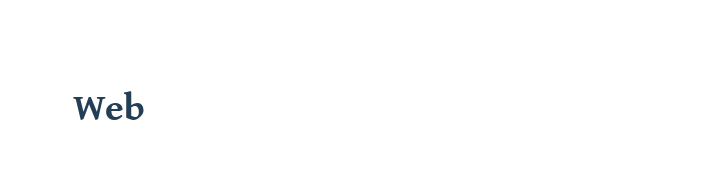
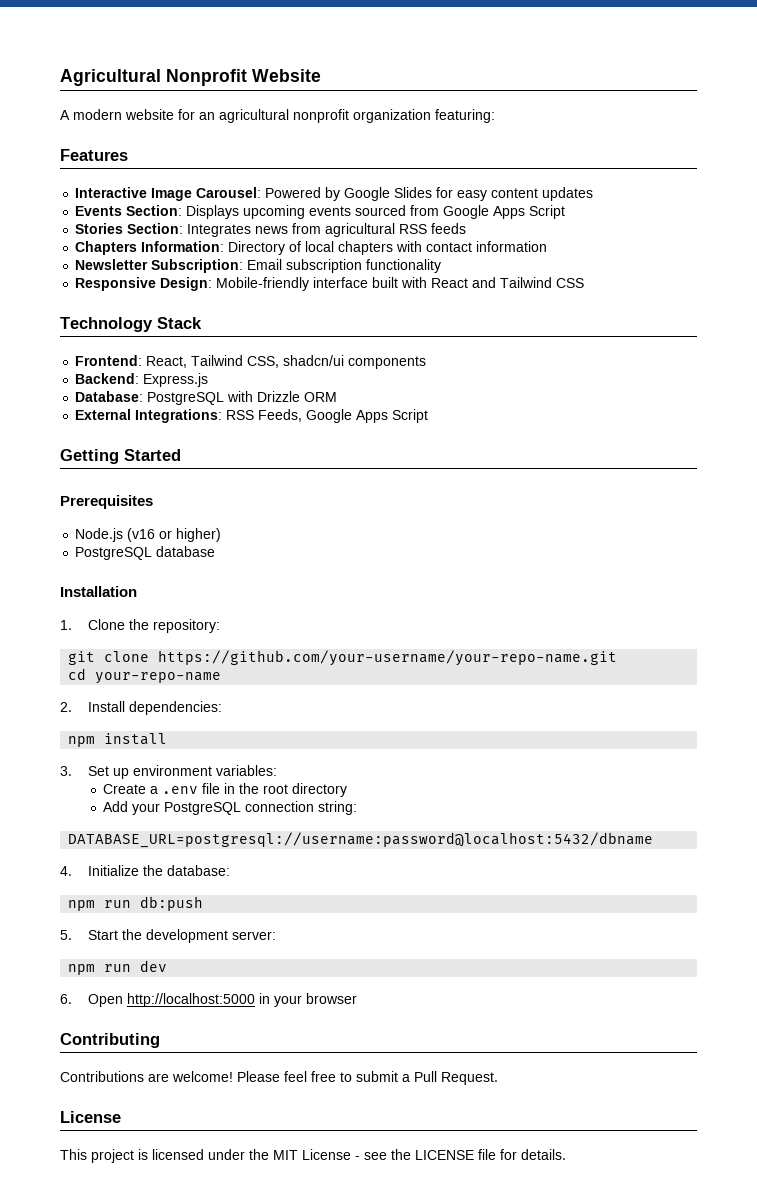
- Web
+ Agricultural Nonprofit Website
+ A modern website for an agricultural nonprofit organization featuring:
+ Features
+ Interactive Image Carousel: Powered by Google Slides for easy content updates
+ Events Section: Displays upcoming events sourced from Google Apps Script
+ Stories Section: Integrates news from agricultural RSS feeds
+ Chapters Information: Directory of local chapters with contact information
+ Newsletter Subscription: Email subscription functionality
+ Responsive Design: Mobile-friendly interface built with React and Tailwind CSS
+ Technology Stack
+ Frontend: React, Tailwind CSS, shadcn/ui components
+ Backend: Express.js
+ Database: PostgreSQL with Drizzle ORM
+ External Integrations: RSS Feeds, Google Apps Script
+ Getting Started
+ Prerequisites
+ Node.js (v16 or higher)
+ PostgreSQL database
+ Installation
+ 1. Clone the repository:
+ git clone https://github.com/your-username/your-repo-name.git
+ cd your-repo-name
+ 2. Install dependencies:
+ npm install
+ 3. Set up environment variables:
+ Create a .env file in the root directory
+ Add your PostgreSQL connection string:
+ DATABASE_URL=postgresql://username:password@localhost:5432/dbname
+ 4. Initialize the database:
+ npm run db:push
+ 5. Start the development server:
+ npm run dev
+ 6. Open http://localhost:5000 in your browser
+ Contributing
+ Contributions are welcome! Please feel free to submit a Pull Request.
+ License
+ This project is licensed under the MIT License - see the LICENSE file for details.

